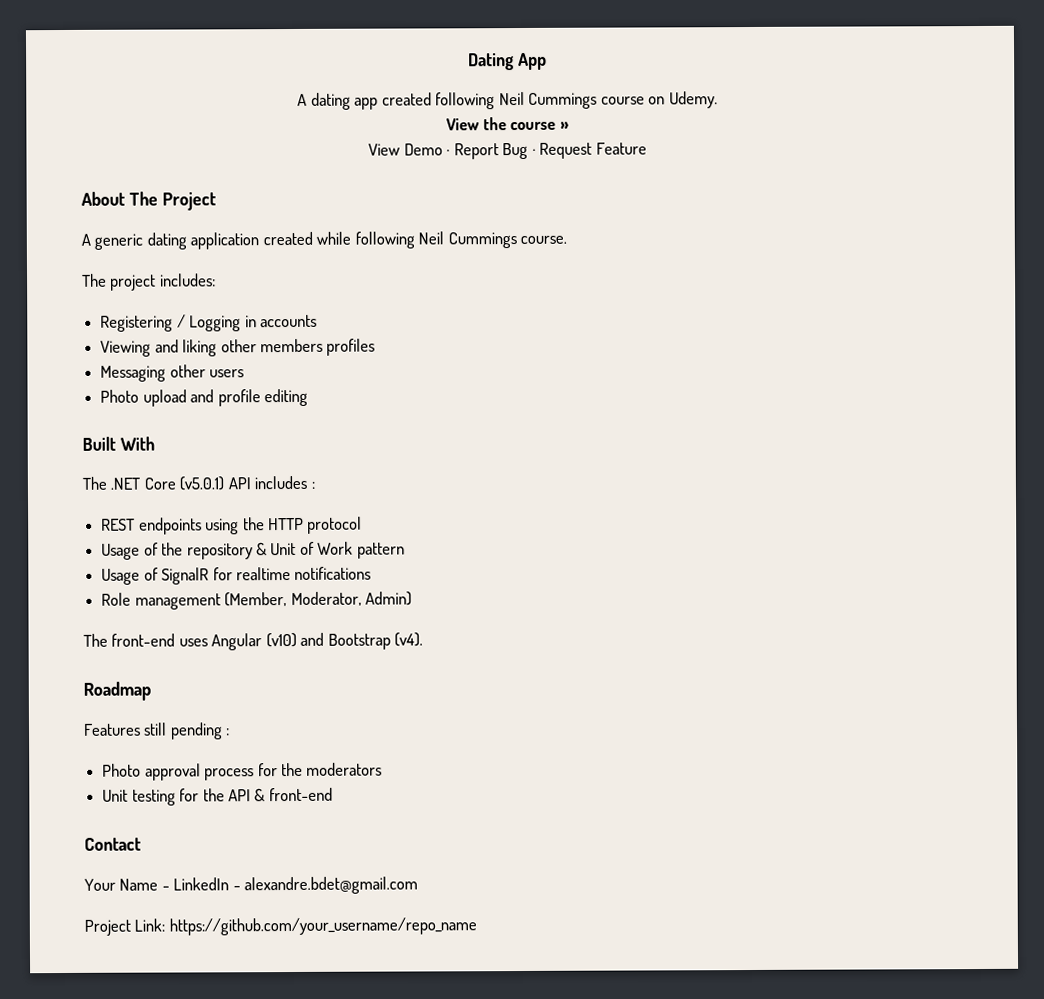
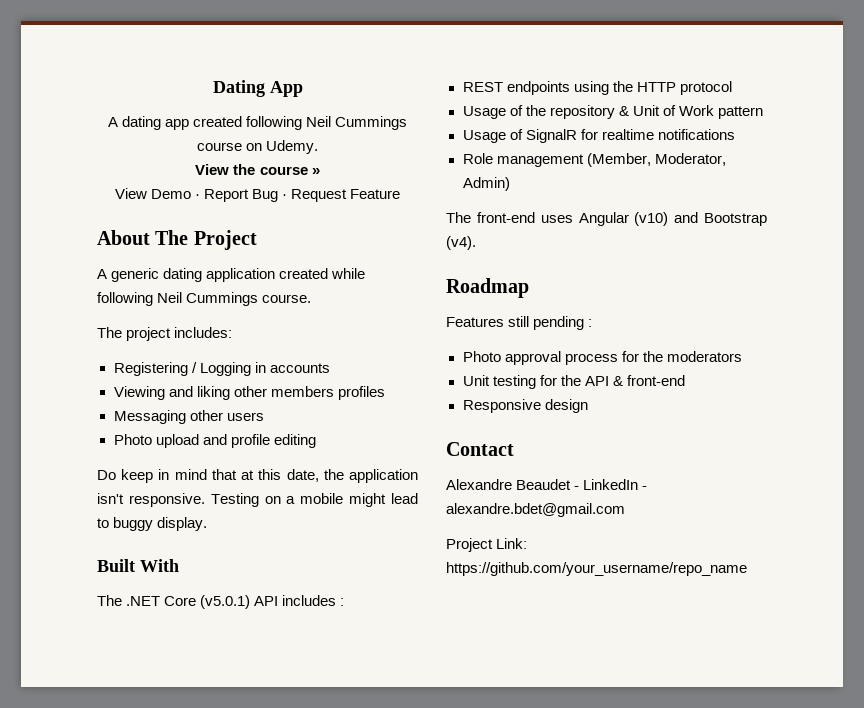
+ Do keep in mind that at this date, the application isn't responsive. Testing on a mobile might lead to buggy display.
+ Responsive design
- Your Name - LinkedIn - alexandre.bdet@gmail.com
+ Alexandre Beaudet - LinkedIn - alexandre.bdet@gmail.com

